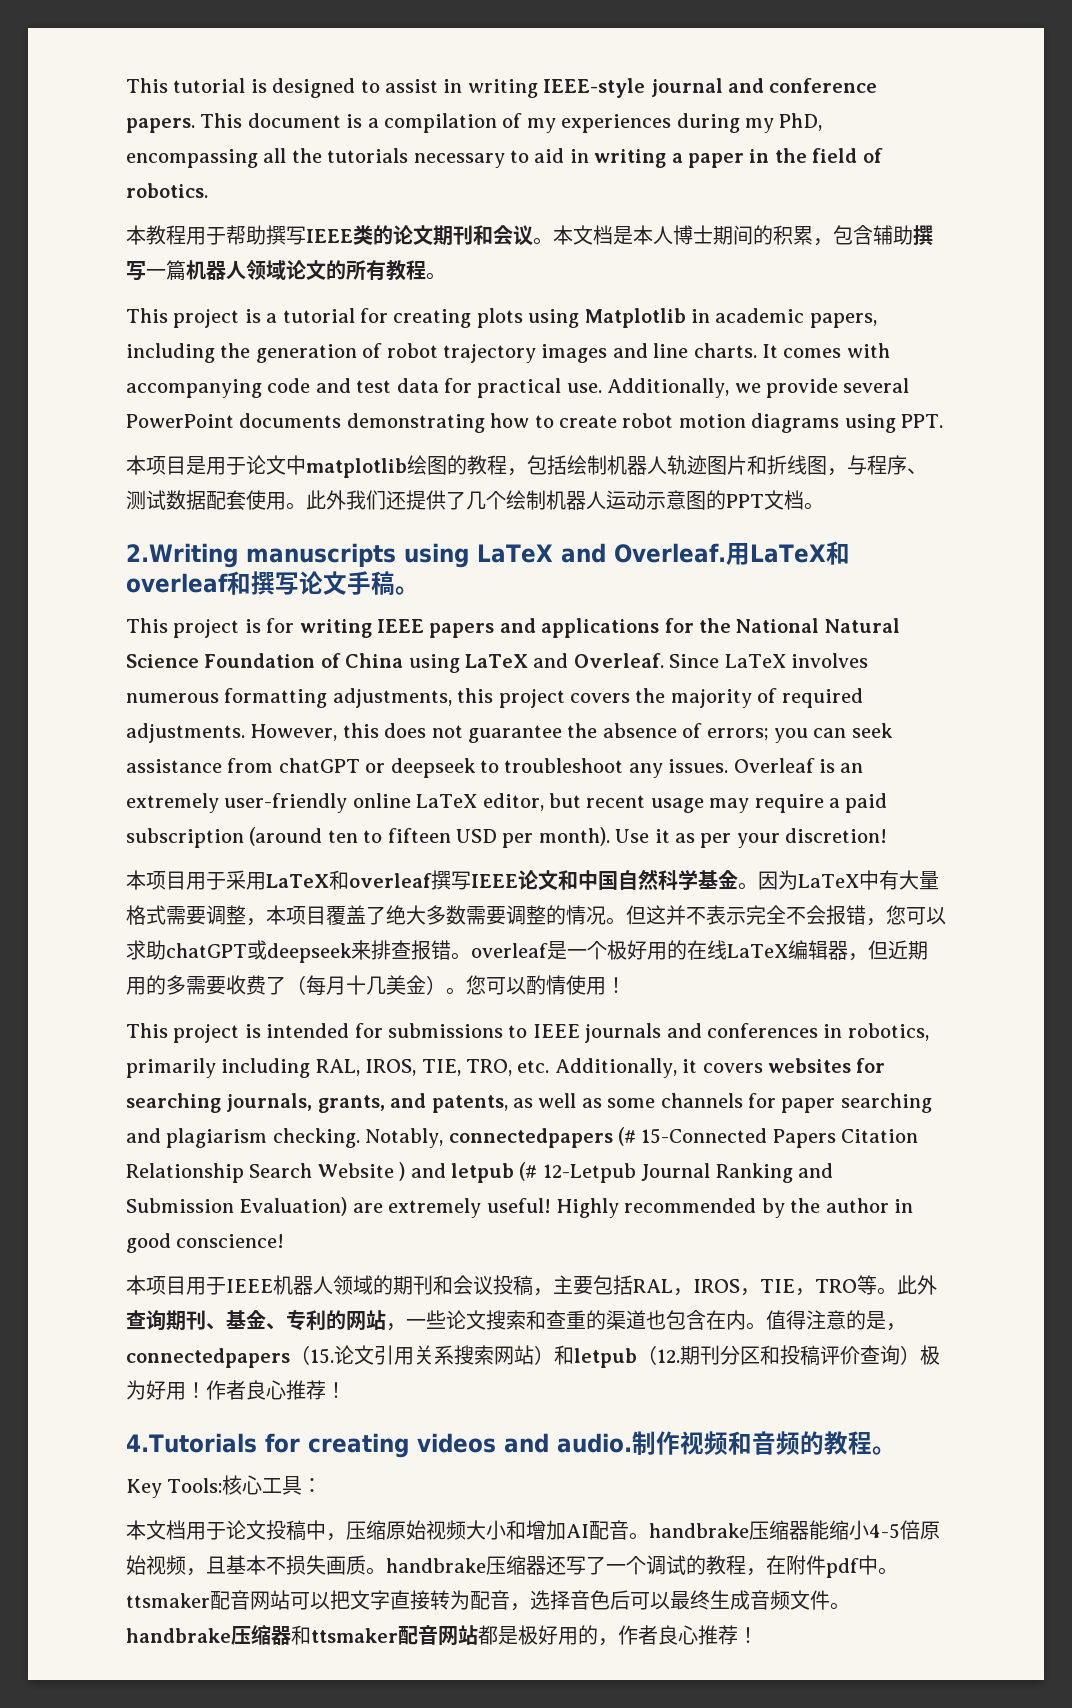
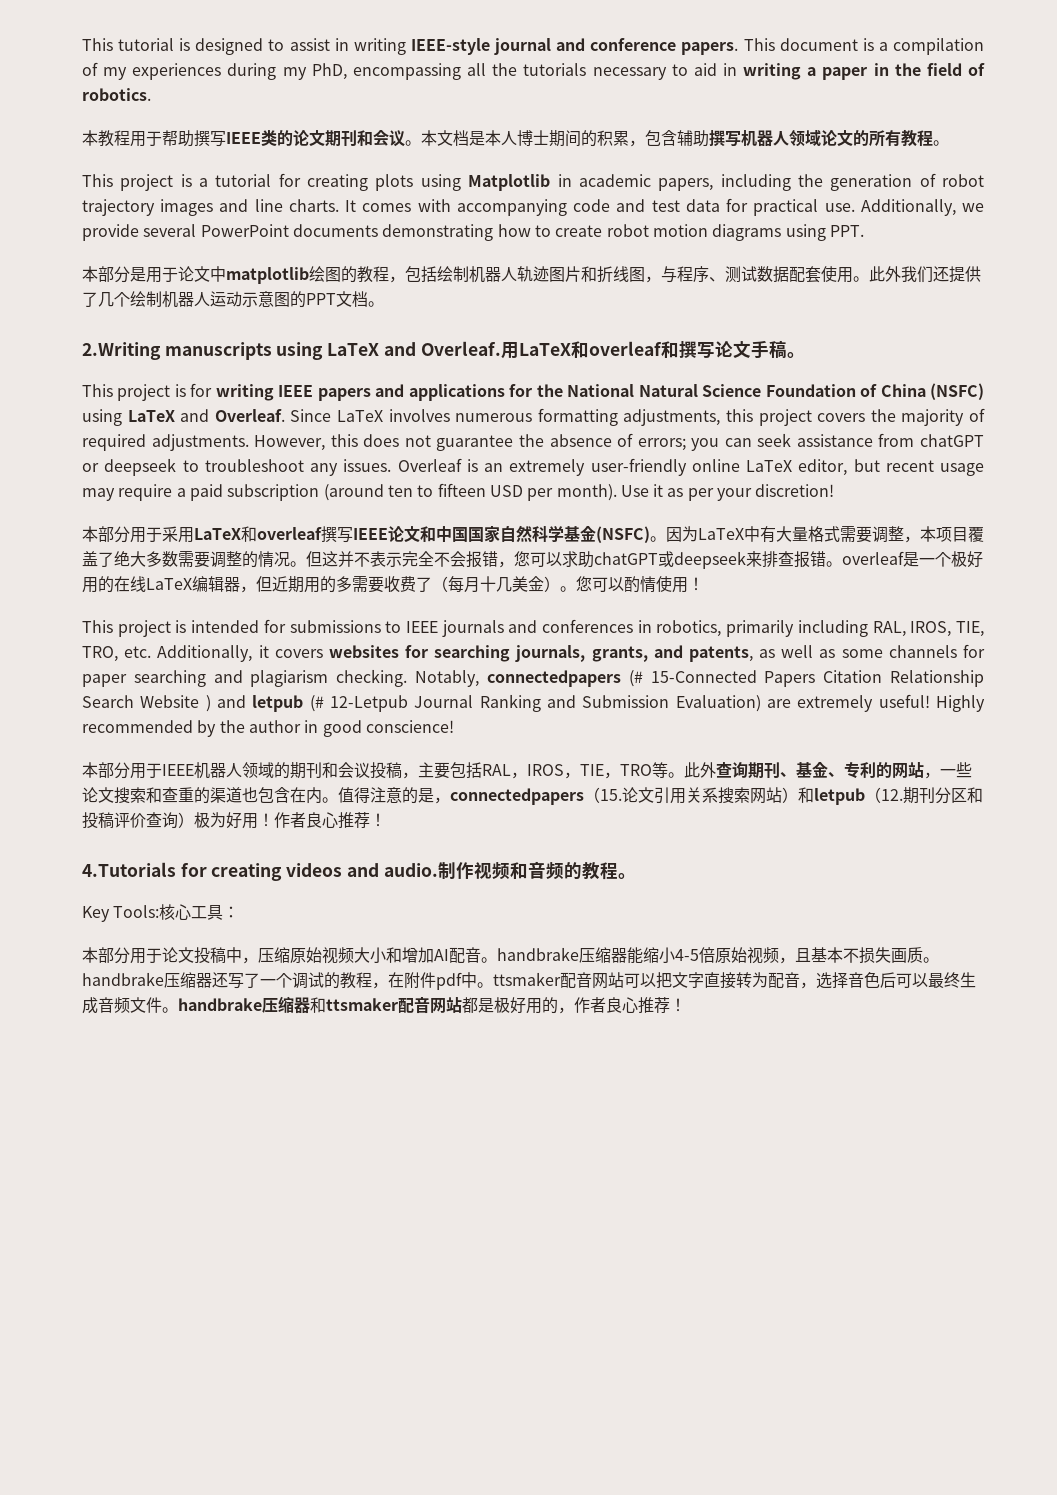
- 本文档是本人博士期间的积累，包含辅助撰写一篇机器人领域论文的所有教程。
+ 本文档是本人博士期间的积累，包含辅助撰写机器人领域论文的所有教程。
- 本项目是用于论文中matplotlib绘图的教程，包括绘制机器人轨迹图片和折线图，与程序、测试数据配套使用。
+ 本部分是用于论文中matplotlib绘图的教程，包括绘制机器人轨迹图片和折线图，与程序、测试数据配套使用。
- This project is for writing IEEE papers and applications for the National Natural Science Foundation of China using LaTeX and Overleaf.
+ This project is for writing IEEE papers and applications for the National Natural Science Foundation of China (NSFC) using LaTeX and Overleaf.
- 本项目用于采用LaTeX和overleaf撰写IEEE论文和中国自然科学基金。
+ 本部分用于采用LaTeX和overleaf撰写IEEE论文和中国国家自然科学基金(NSFC)。
- 本项目用于IEEE机器人领域的期刊和会议投稿，主要包括RAL，IROS，TIE，TRO等。
+ 本部分用于IEEE机器人领域的期刊和会议投稿，主要包括RAL，IROS，TIE，TRO等。
- 本文档用于论文投稿中，压缩原始视频大小和增加AI配音。handbrake压缩器能缩小4-5倍原始视频，且基本不损失画质。handbrake压缩器还写了一个调试的教程，在附件pdf中。ttsmaker配音网站可以把文字直接转为配音，选择音色后可以最终生成音频文件。handbrake压缩器和ttsmaker配音网站都是极好用的，作者良心推荐！
+ 本部分用于论文投稿中，压缩原始视频大小和增加AI配音。handbrake压缩器能缩小4-5倍原始视频，且基本不损失画质。handbrake压缩器还写了一个调试的教程，在附件pdf中。ttsmaker配音网站可以把文字直接转为配音，选择音色后可以最终生成音频文件。handbrake压缩器和ttsmaker配音网站都是极好用的，作者良心推荐！

